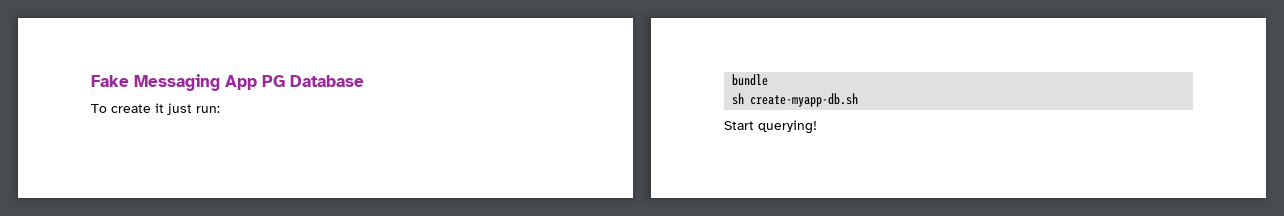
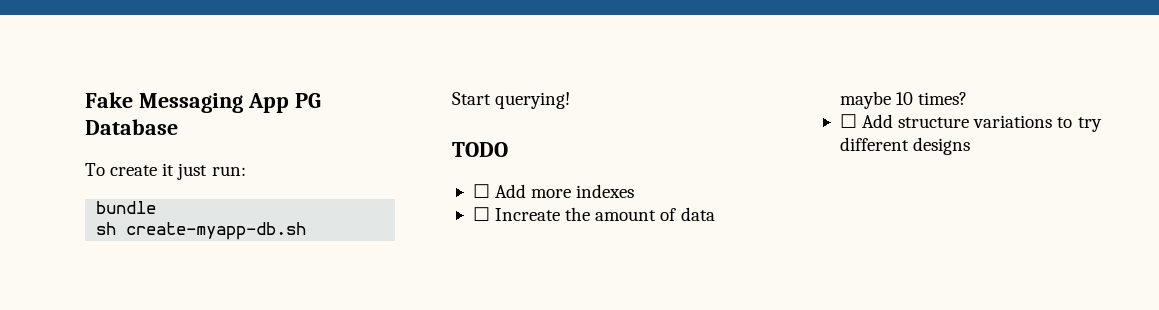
+ TODO
+ ☐ Add more indexes
+ ☐ Increate the amount of data maybe 10 times?
+ ☐ Add structure variations to try different designs

